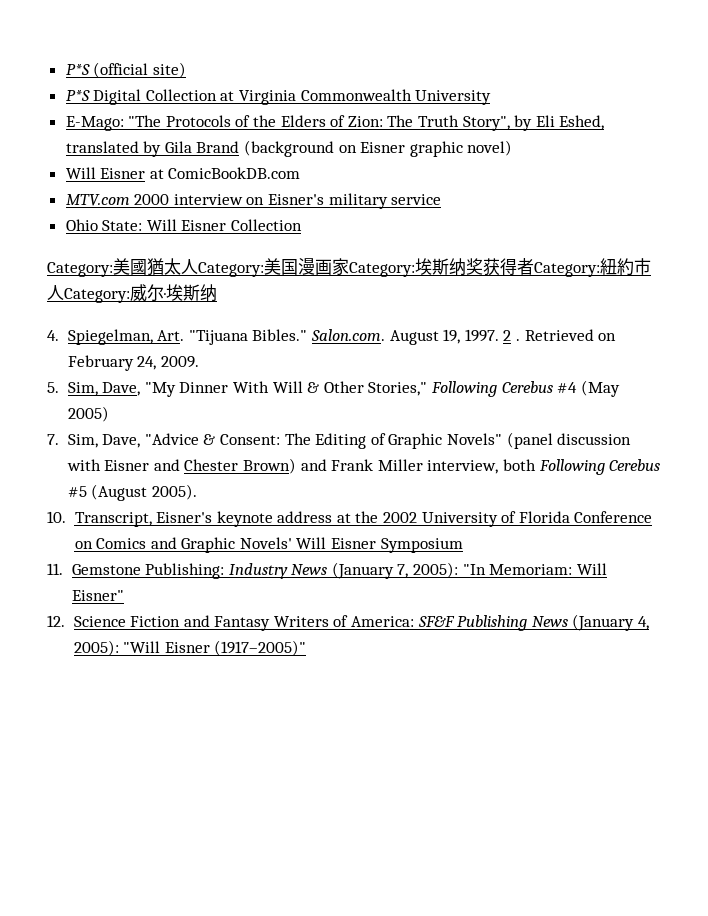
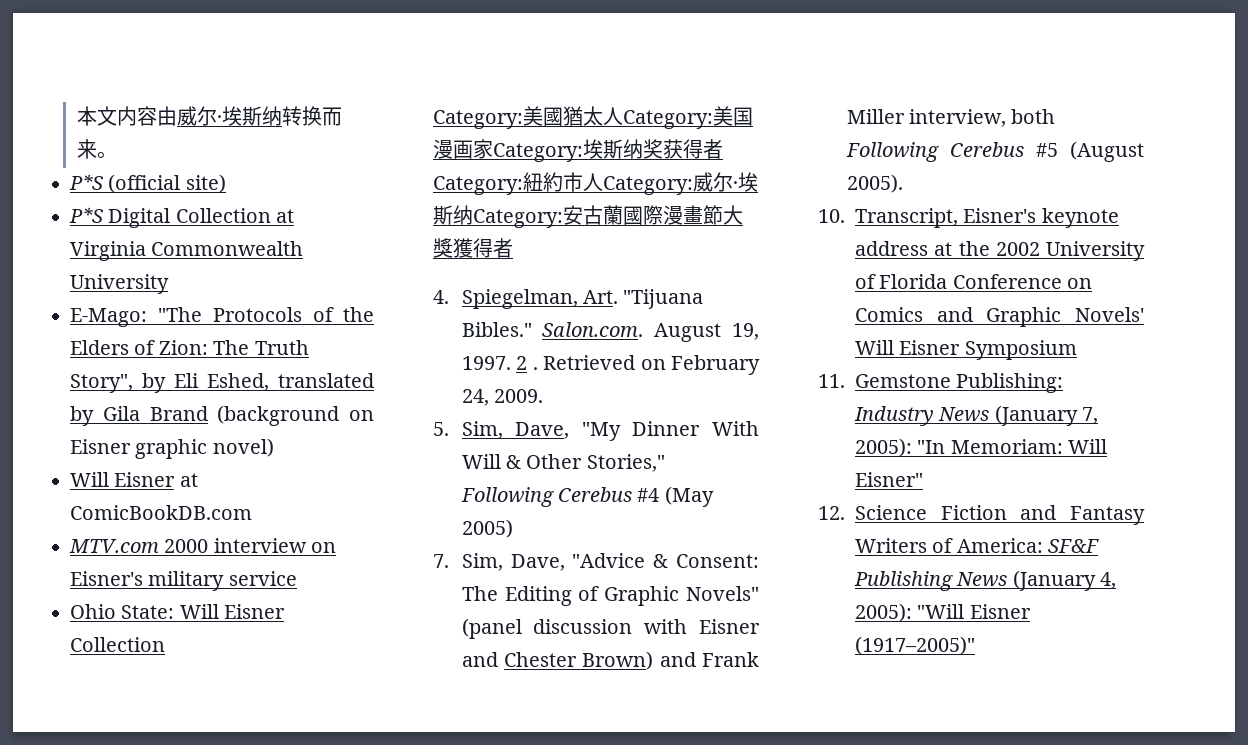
+ 本文内容由威尔·埃斯纳转换而来。
- Category:美國猶太人Category:美国漫画家Category:埃斯纳奖获得者Category:紐約市人Category:威尔·埃斯纳
+ Category:美國猶太人Category:美国漫画家Category:埃斯纳奖获得者Category:紐約市人Category:威尔·埃斯纳Category:安古蘭國際漫畫節大獎獲得者

